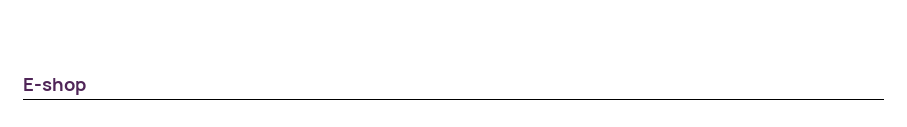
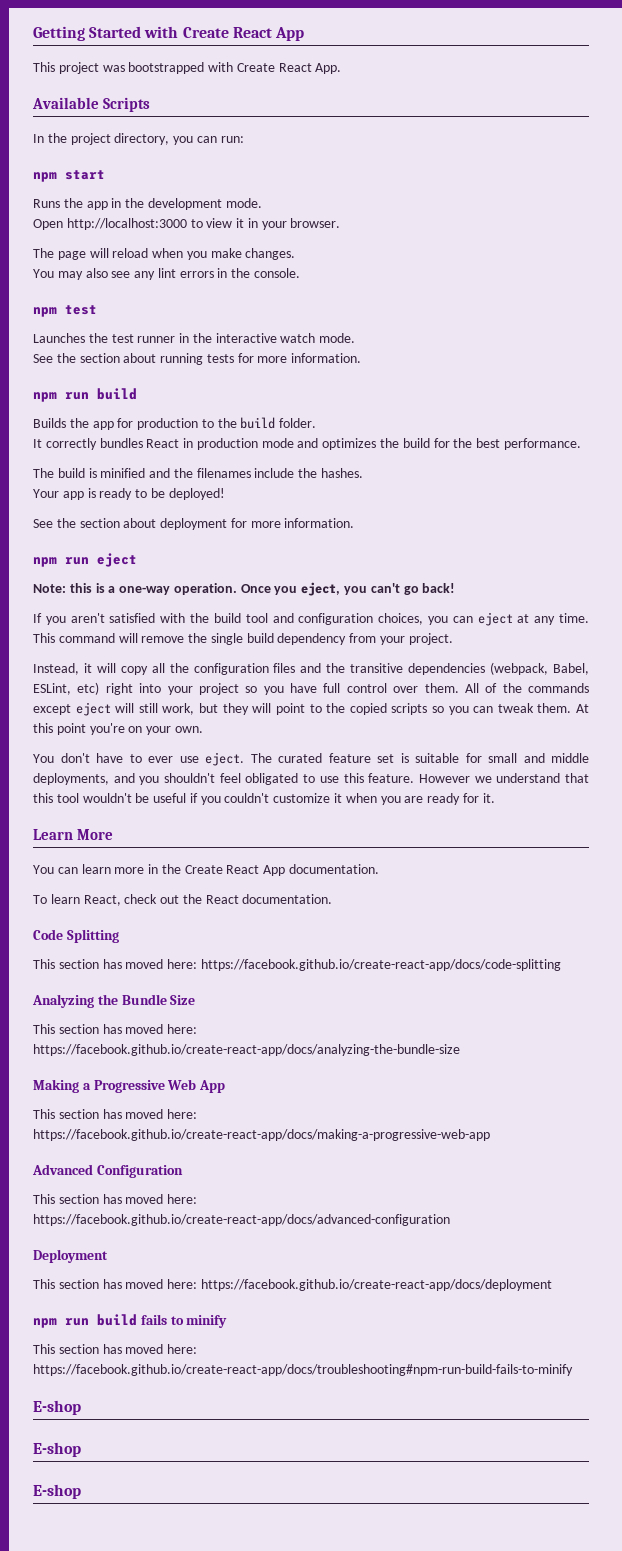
+ Getting Started with Create React App
+ This project was bootstrapped with Create React App.
+ Available Scripts
+ In the project directory, you can run:
+ npm start
+ Runs the app in the development mode.
+ Open http://localhost:3000 to view it in your browser.
+ The page will reload when you make changes.
+ You may also see any lint errors in the console.
+ npm test
+ Launches the test runner in the interactive watch mode.
+ See the section about running tests for more information.
+ npm run build
+ Builds the app for production to the build folder.
+ It correctly bundles React in production mode and optimizes the build for the best performance.
+ The build is minified and the filenames include the hashes.
+ Your app is ready to be deployed!
+ See the section about deployment for more information.
+ npm run eject
+ Note: this is a one-way operation. Once you eject, you can't go back!
+ If you aren't satisfied with the build tool and configuration choices, you can eject at any time. This command will remove the single build dependency from your project.
+ Instead, it will copy all the configuration files and the transitive dependencies (webpack, Babel, ESLint, etc) right into your project so you have full control over them. All of the commands except eject will still work, but they will point to the copied scripts so you can tweak them. At this point you're on your own.
+ You don't have to ever use eject. The curated feature set is suitable for small and middle deployments, and you shouldn't feel obligated to use this feature. However we understand that this tool wouldn't be useful if you couldn't customize it when you are ready for it.
+ Learn More
+ You can learn more in the Create React App documentation.
+ To learn React, check out the React documentation.
+ Code Splitting
+ This section has moved here: https://facebook.github.io/create-react-app/docs/code-splitting
+ Analyzing the Bundle Size
+ This section has moved here: https://facebook.github.io/create-react-app/docs/analyzing-the-bundle-size
+ Making a Progressive Web App
+ This section has moved here: https://facebook.github.io/create-react-app/docs/making-a-progressive-web-app
+ Advanced Configuration
+ This section has moved here: https://facebook.github.io/create-react-app/docs/advanced-configuration
+ Deployment
+ This section has moved here: https://facebook.github.io/create-react-app/docs/deployment
+ npm run build fails to minify
+ This section has moved here: https://facebook.github.io/create-react-app/docs/troubleshooting#npm-run-build-fails-to-minify
+ E-shop
+ E-shop

